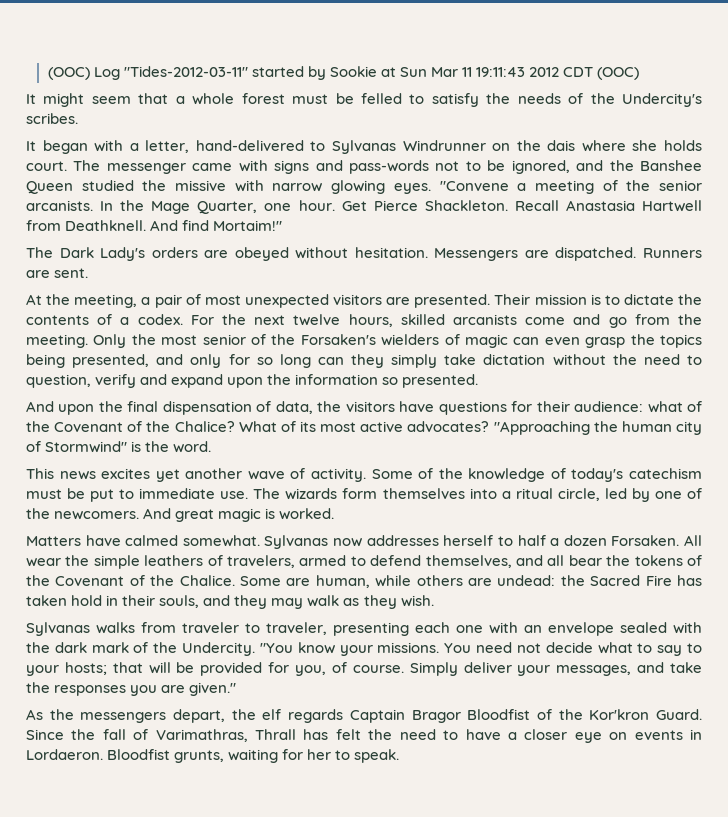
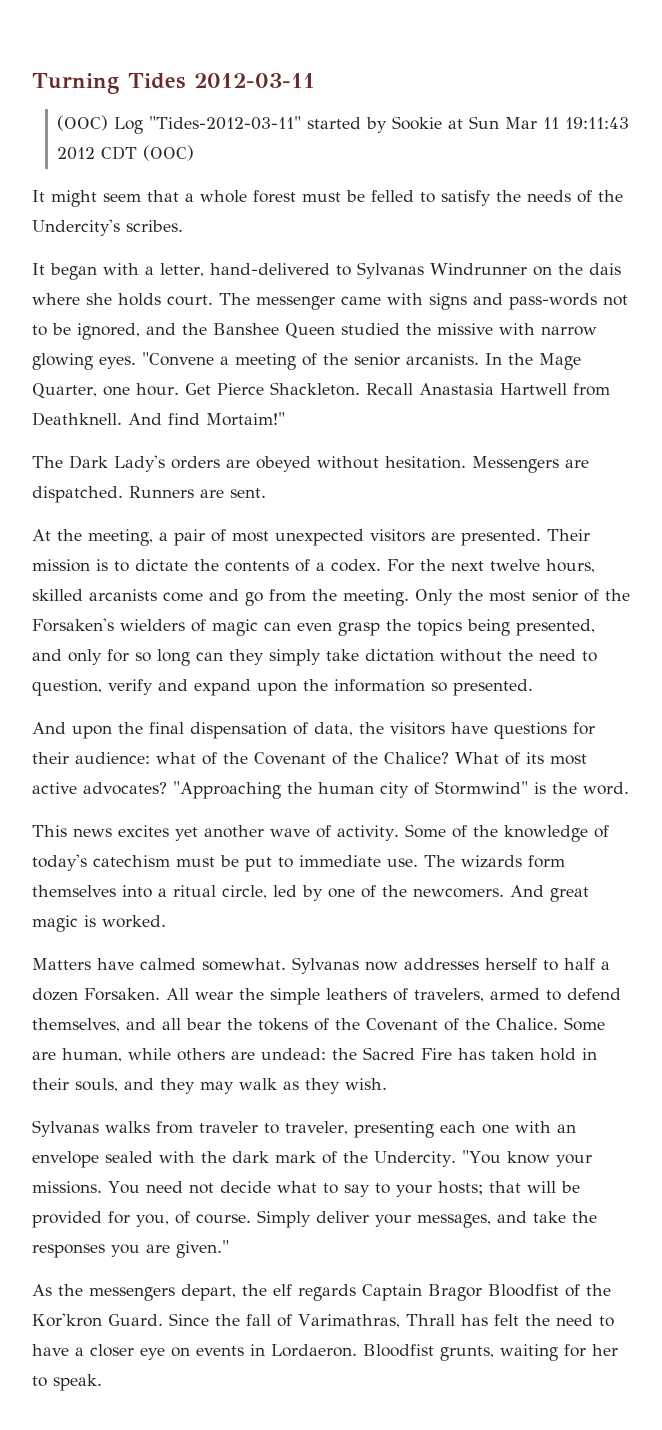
+ Turning Tides 2012-03-11

